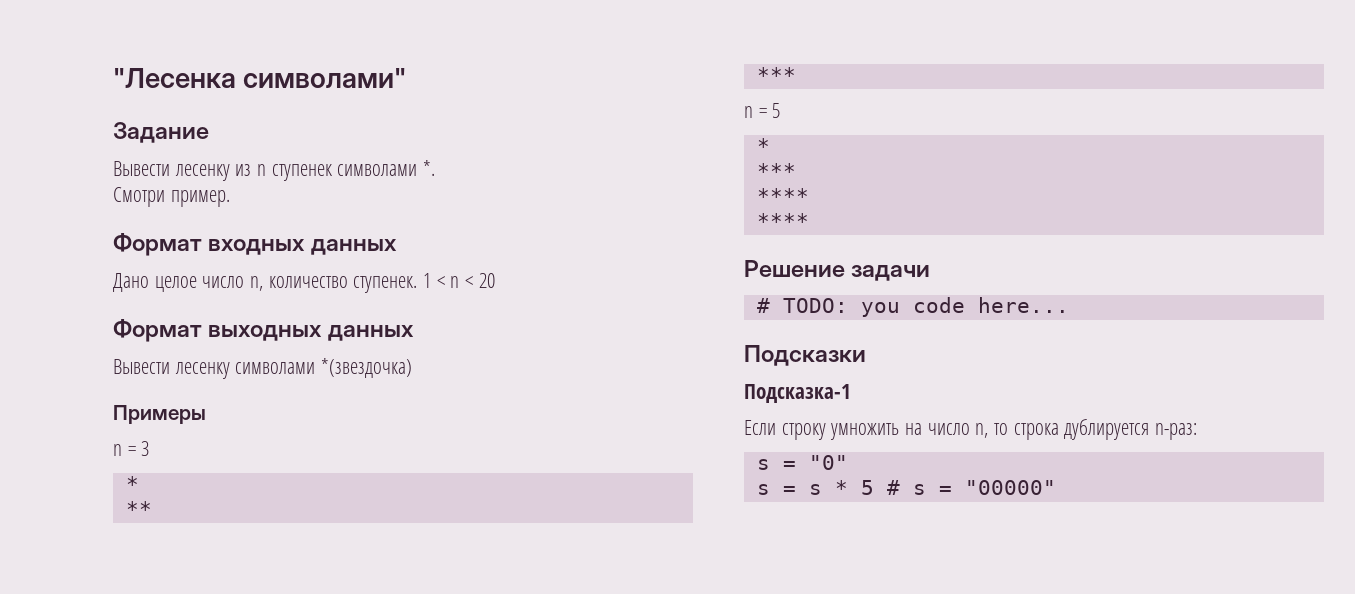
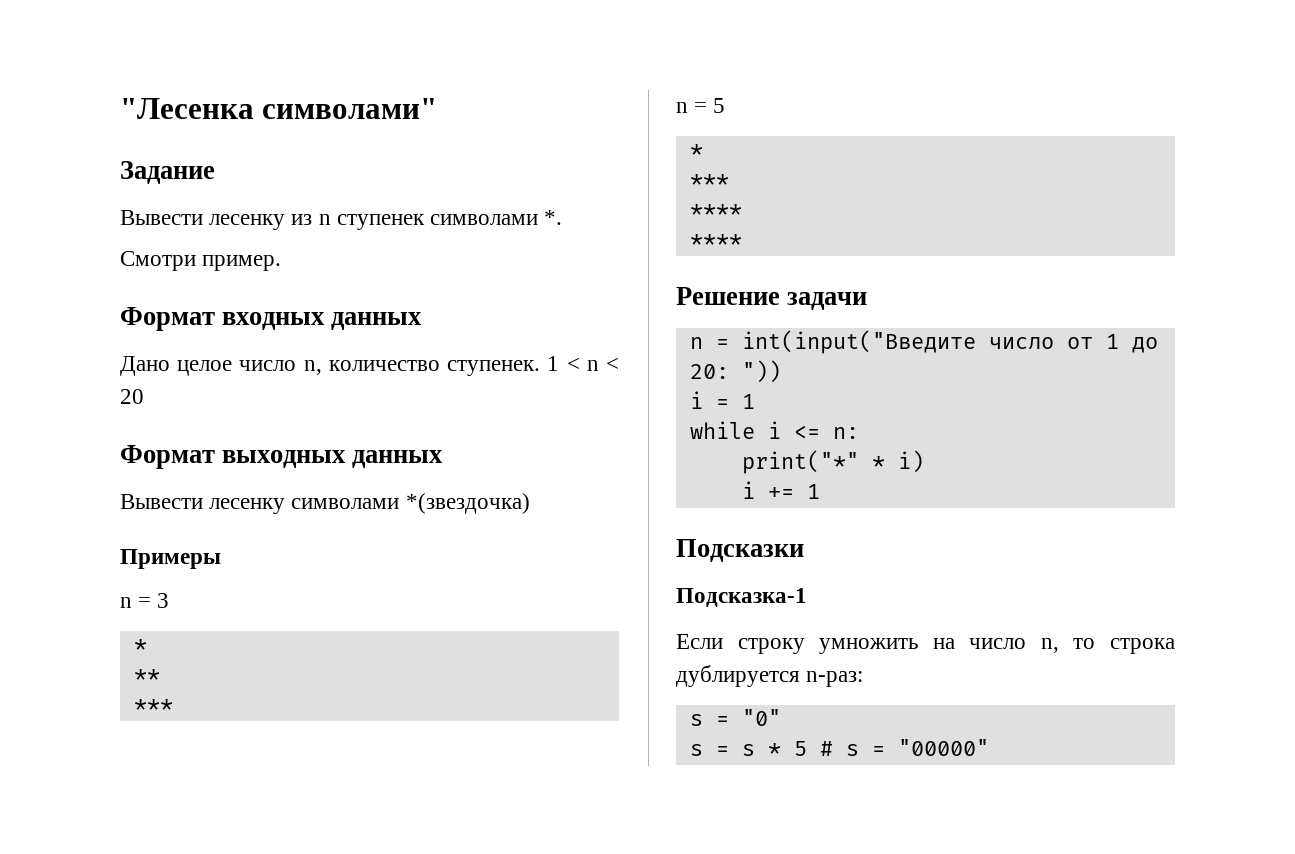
- # TODO: you code here...
+ n = int(input("Введите число от 1 до 20: "))
+ i = 1
+ while i <= n:
+ print("*" * i)
+ i += 1

